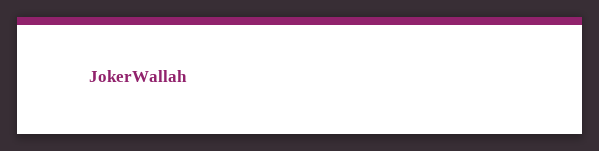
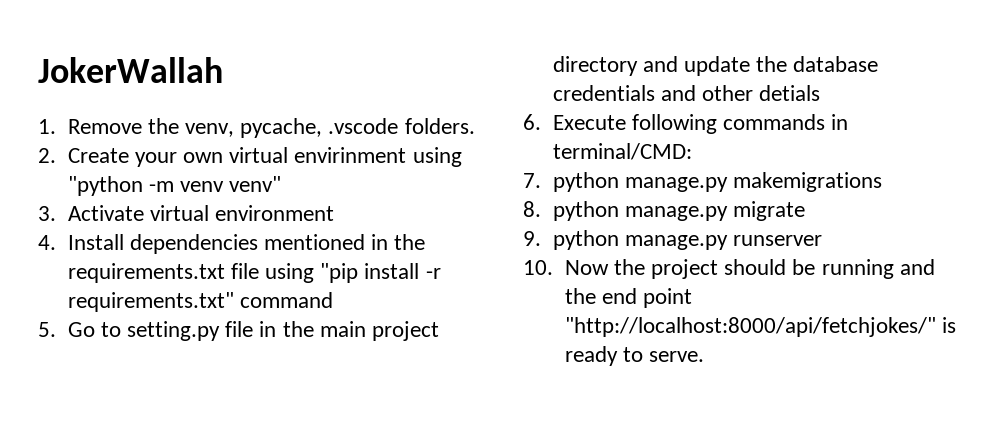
+ 1. Remove the venv, pycache, .vscode folders.
+ 2. Create your own virtual envirinment using "python -m venv venv"
+ 3. Activate virtual environment
+ 4. Install dependencies mentioned in the requirements.txt file using "pip install -r requirements.txt" command
+ 5. Go to setting.py file in the main project directory and update the database credentials and other detials
+ 6. Execute following commands in terminal/CMD:
+ 7. python manage.py makemigrations
+ 8. python manage.py migrate
+ 9. python manage.py runserver
+ 10. Now the project should be running and the end point "http://localhost:8000/api/fetchjokes/" is ready to serve.

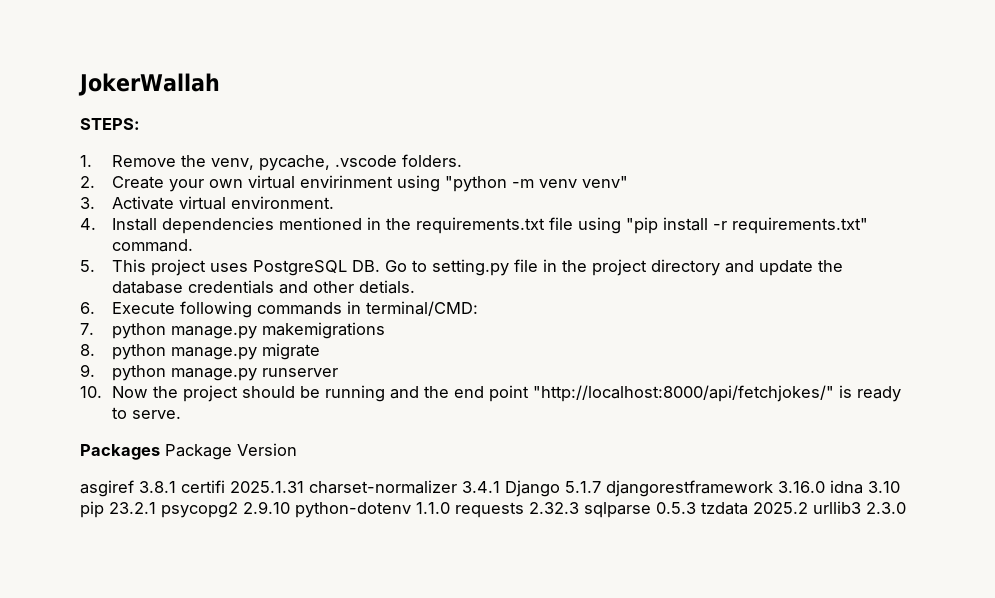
+ STEPS:
- 3. Activate virtual environment
+ 3. Activate virtual environment.
- 4. Install dependencies mentioned in the requirements.txt file using "pip install -r requirements.txt" command
+ 4. Install dependencies mentioned in the requirements.txt file using "pip install -r requirements.txt" command.
- 5. Go to setting.py file in the main project directory and update the database credentials and other detials
+ 5. This project uses PostgreSQL DB. Go to setting.py file in the project directory and update the database credentials and other detials.
+ Packages Package Version
+ asgiref 3.8.1 certifi 2025.1.31 charset-normalizer 3.4.1 Django 5.1.7 djangorestframework 3.16.0 idna 3.10 pip 23.2.1 psycopg2 2.9.10 python-dotenv 1.1.0 requests 2.32.3 sqlparse 0.5.3 tzdata 2025.2 urllib3 2.3.0

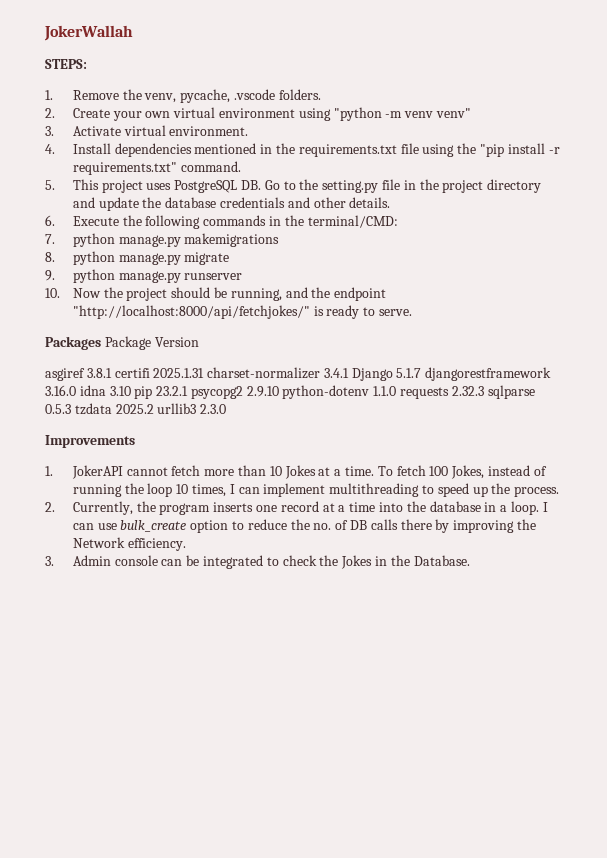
- 2. Create your own virtual envirinment using "python -m venv venv"
+ 2. Create your own virtual environment using "python -m venv venv"
- 4. Install dependencies mentioned in the requirements.txt file using "pip install -r requirements.txt" command.
+ 4. Install dependencies mentioned in the requirements.txt file using the "pip install -r requirements.txt" command.
- 5. This project uses PostgreSQL DB. Go to setting.py file in the project directory and update the database credentials and other detials.
+ 5. This project uses PostgreSQL DB. Go to the setting.py file in the project directory and update the database credentials and other details.
- 6. Execute following commands in terminal/CMD:
+ 6. Execute the following commands in the terminal/CMD:
- 10. Now the project should be running and the end point "http://localhost:8000/api/fetchjokes/" is ready to serve.
+ 10. Now the project should be running, and the endpoint "http://localhost:8000/api/fetchjokes/" is ready to serve.
+ Improvements
+ 1. JokerAPI cannot fetch more than 10 Jokes at a time. To fetch 100 Jokes, instead of running the loop 10 times, I can implement multithreading to speed up the process.
+ 2. Currently, the program inserts one record at a time into the database in a loop. I can use bulk_create option to reduce the no. of DB calls there by improving the Network efficiency.
+ 3. Admin console can be integrated to check the Jokes in the Database.

